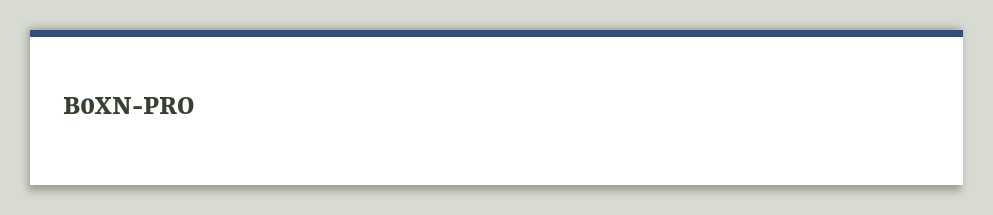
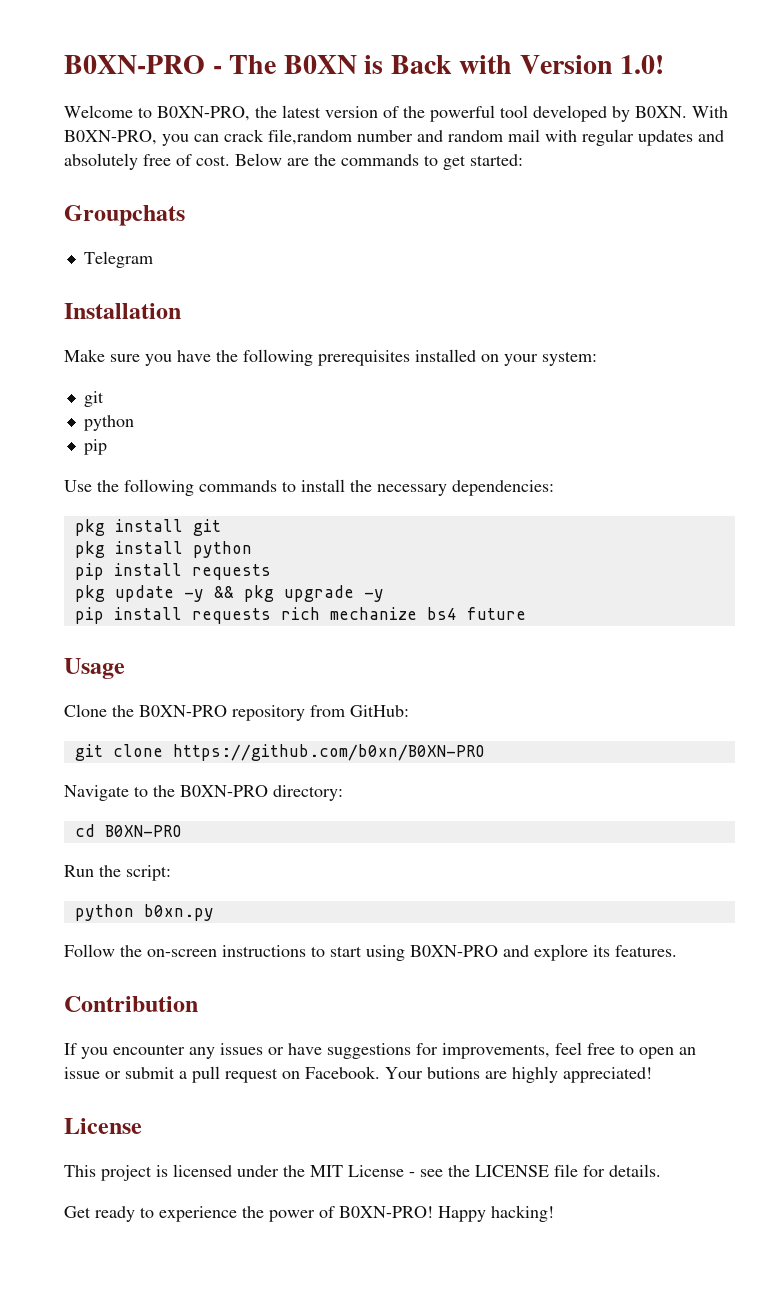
- B0XN-PRO
+ B0XN-PRO - The B0XN is Back with Version 1.0!
+ Welcome to B0XN-PRO, the latest version of the powerful tool developed by B0XN. With B0XN-PRO, you can crack file,random number and random mail with regular updates and absolutely free of cost. Below are the commands to get started:
+ Groupchats
+ Telegram
+ Installation
+ Make sure you have the following prerequisites installed on your system:
+ git
+ python
+ pip
+ Use the following commands to install the necessary dependencies:
+ pkg install git
+ pkg install python
+ pip install requests
+ pkg update -y && pkg upgrade -y
+ pip install requests rich mechanize bs4 future
+ Usage
+ Clone the B0XN-PRO repository from GitHub:
+ git clone https://github.com/b0xn/B0XN-PRO
+ Navigate to the B0XN-PRO directory:
+ cd B0XN-PRO
+ Run the script:
+ python b0xn.py
+ Follow the on-screen instructions to start using B0XN-PRO and explore its features.
+ Contribution
+ If you encounter any issues or have suggestions for improvements, feel free to open an issue or submit a pull request on Facebook. Your butions are highly appreciated!
+ License
+ This project is licensed under the MIT License - see the LICENSE file for details.
+ Get ready to experience the power of B0XN-PRO! Happy hacking!

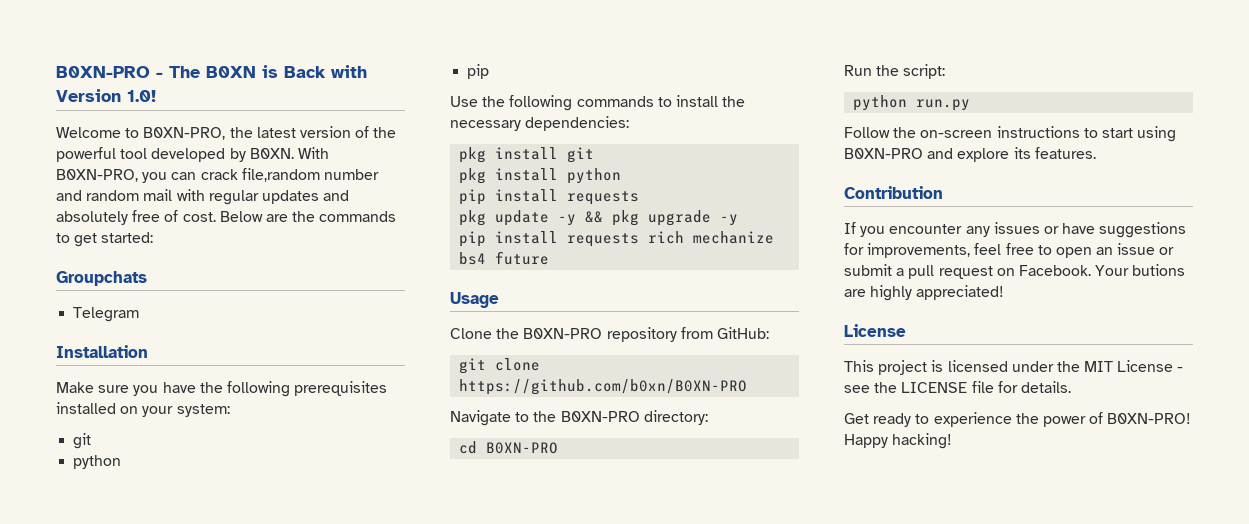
- python b0xn.py
+ python run.py

